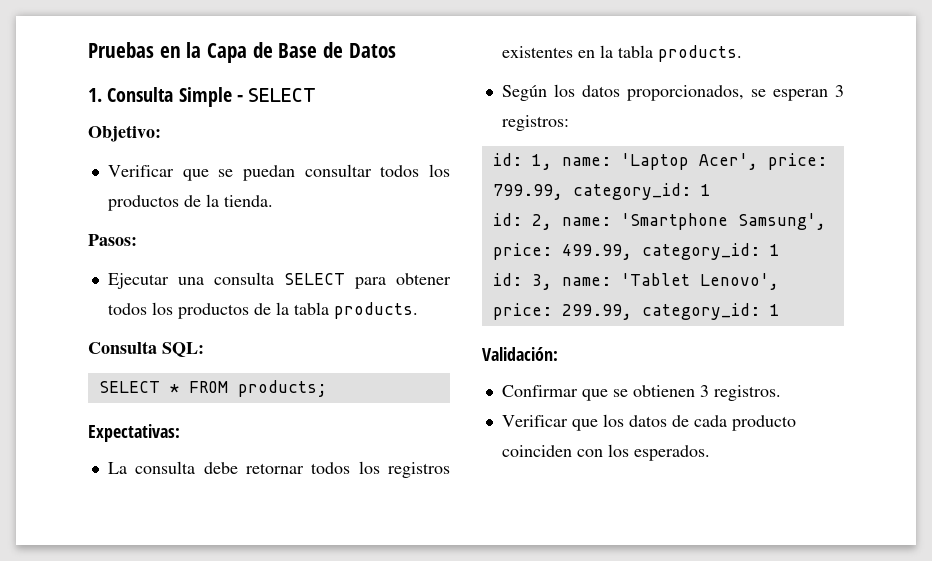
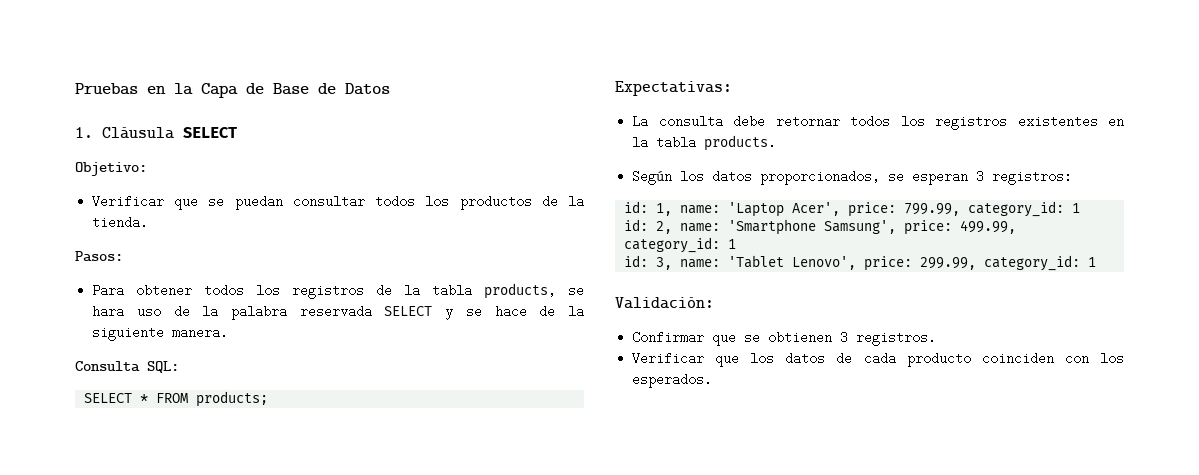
- 1. Consulta Simple - SELECT
+ 1. Cláusula SELECT
- Ejecutar una consulta SELECT para obtener todos los productos de la tabla products.
+ Para obtener todos los registros de la tabla products, se hara uso de la palabra reservada SELECT y se hace de la siguiente manera.

